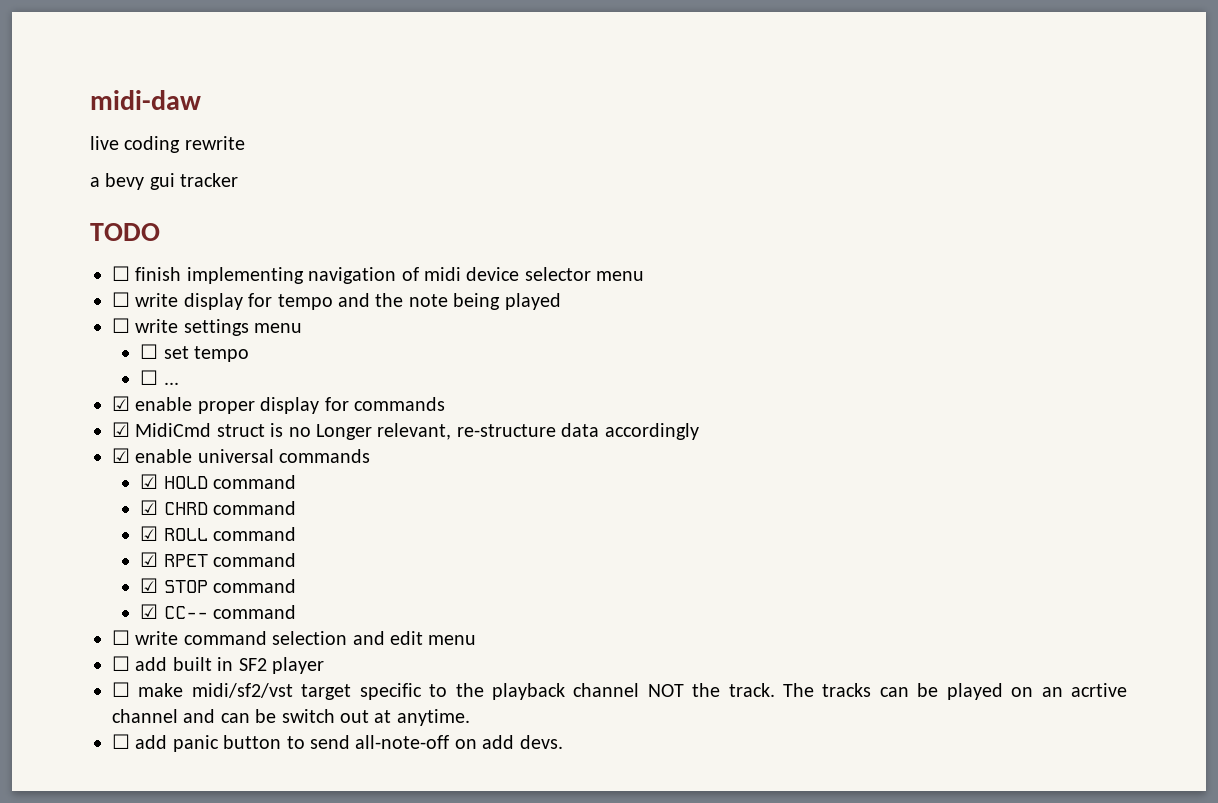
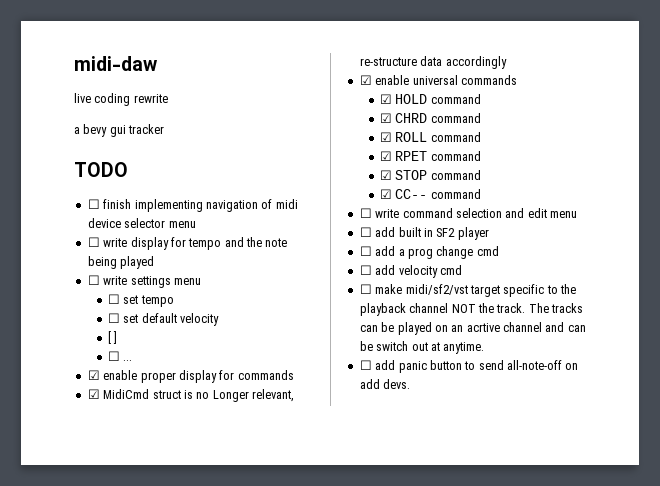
+ ☐ set default velocity
+ [ ]
+ ☐ add a prog change cmd
+ ☐ add velocity cmd

